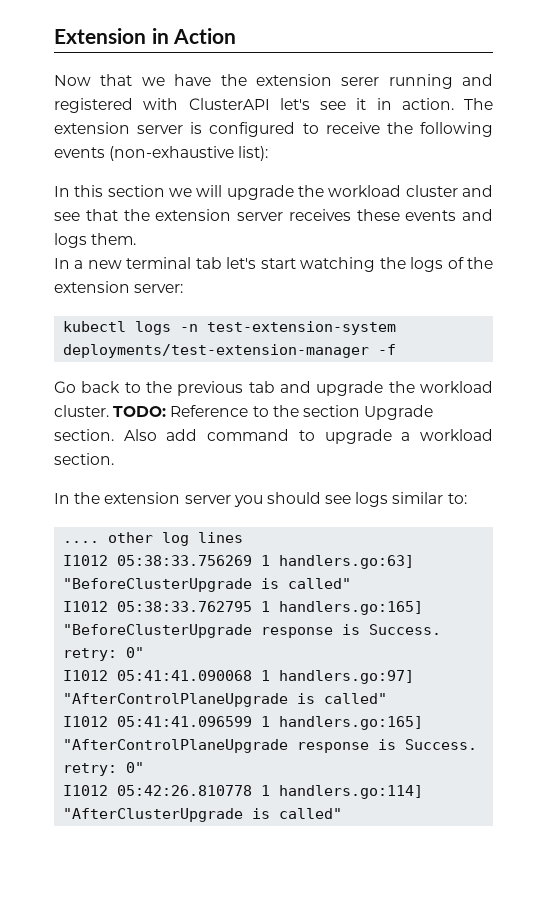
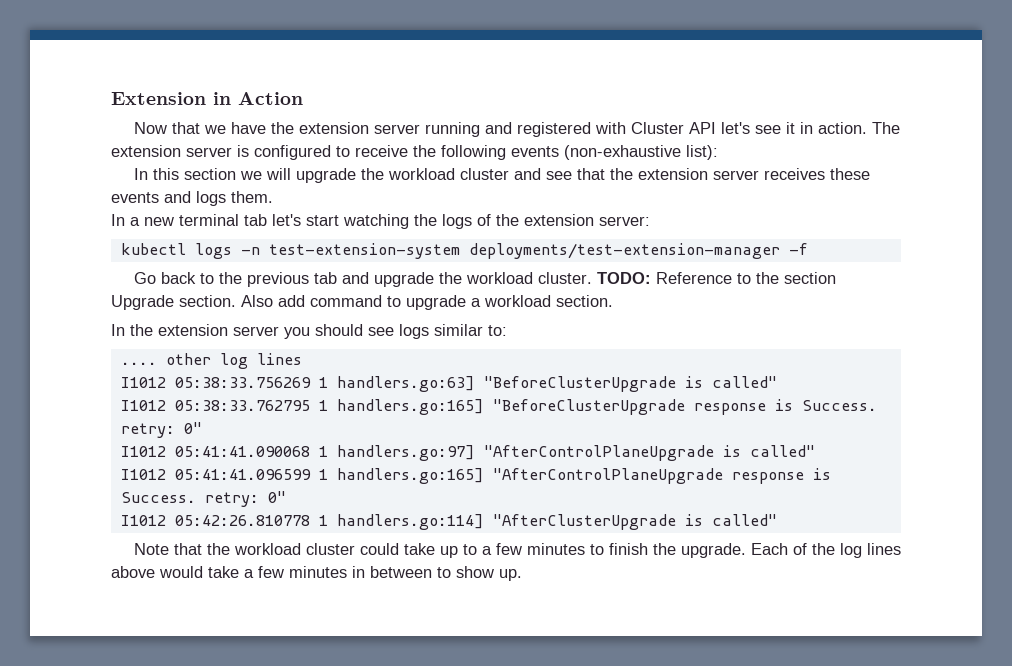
- Now that we have the extension serer running and registered with ClusterAPI let's see it in action.
+ Now that we have the extension server running and registered with Cluster API let's see it in action.
+ Note that the workload cluster could take up to a few minutes to finish the upgrade. Each of the log lines above would take a few minutes in between to show up.

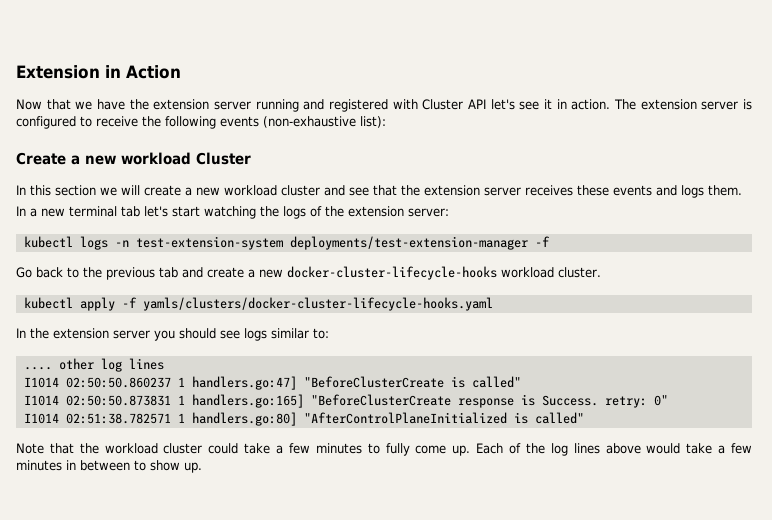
+ Create a new workload Cluster
- In this section we will upgrade the workload cluster and see that the extension server receives these events and logs them.
+ In this section we will create a new workload cluster and see that the extension server receives these events and logs them.
- Go back to the previous tab and upgrade the workload cluster. TODO: Reference to the section Upgrade section. Also add command to upgrade a workload section.
+ Go back to the previous tab and create a new docker-cluster-lifecycle-hooks workload cluster.
+ kubectl apply -f yamls/clusters/docker-cluster-lifecycle-hooks.yaml
- I1012 05:38:33.756269 1 handlers.go:63] "BeforeClusterUpgrade is called"
- I1012 05:38:33.762795 1 handlers.go:165] "BeforeClusterUpgrade response is Success. retry: 0"
- I1012 05:41:41.090068 1 handlers.go:97] "AfterControlPlaneUpgrade is called"
- I1012 05:41:41.096599 1 handlers.go:165] "AfterControlPlaneUpgrade response is Success. retry: 0"
- I1012 05:42:26.810778 1 handlers.go:114] "AfterClusterUpgrade is called"
+ I1014 02:50:50.860237 1 handlers.go:47] "BeforeClusterCreate is called"
+ I1014 02:50:50.873831 1 handlers.go:165] "BeforeClusterCreate response is Success. retry: 0"
+ I1014 02:51:38.782571 1 handlers.go:80] "AfterControlPlaneInitialized is called"
- Note that the workload cluster could take up to a few minutes to finish the upgrade.
+ Note that the workload cluster could take a few minutes to fully come up.

